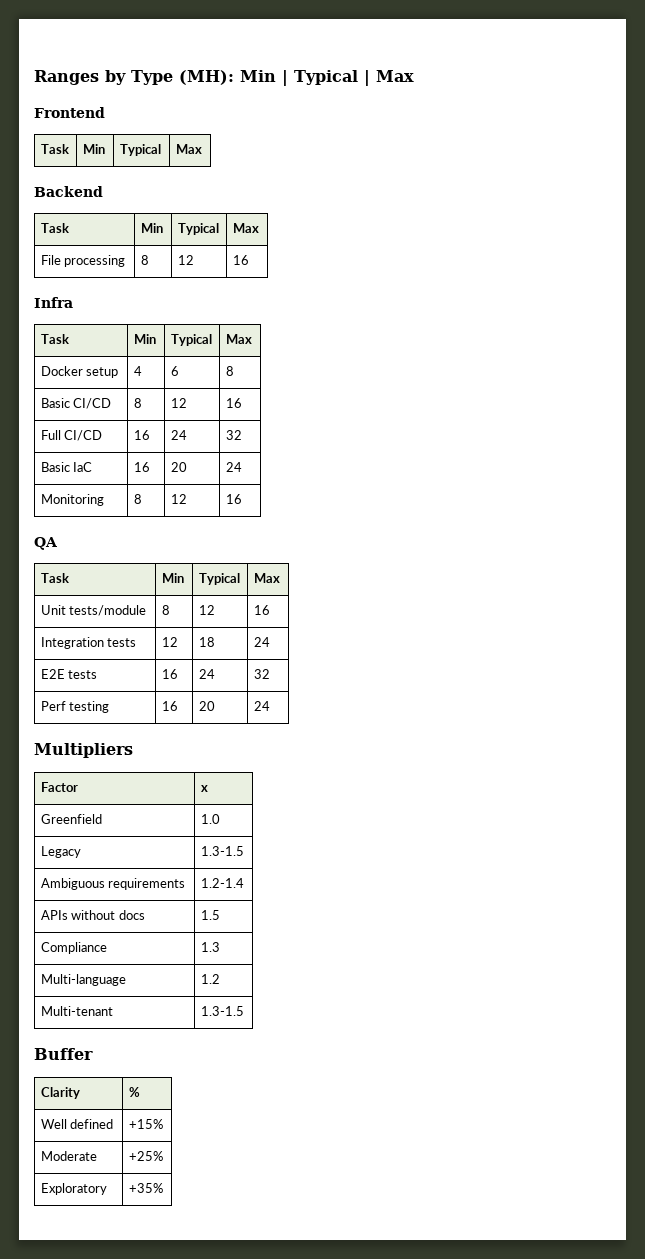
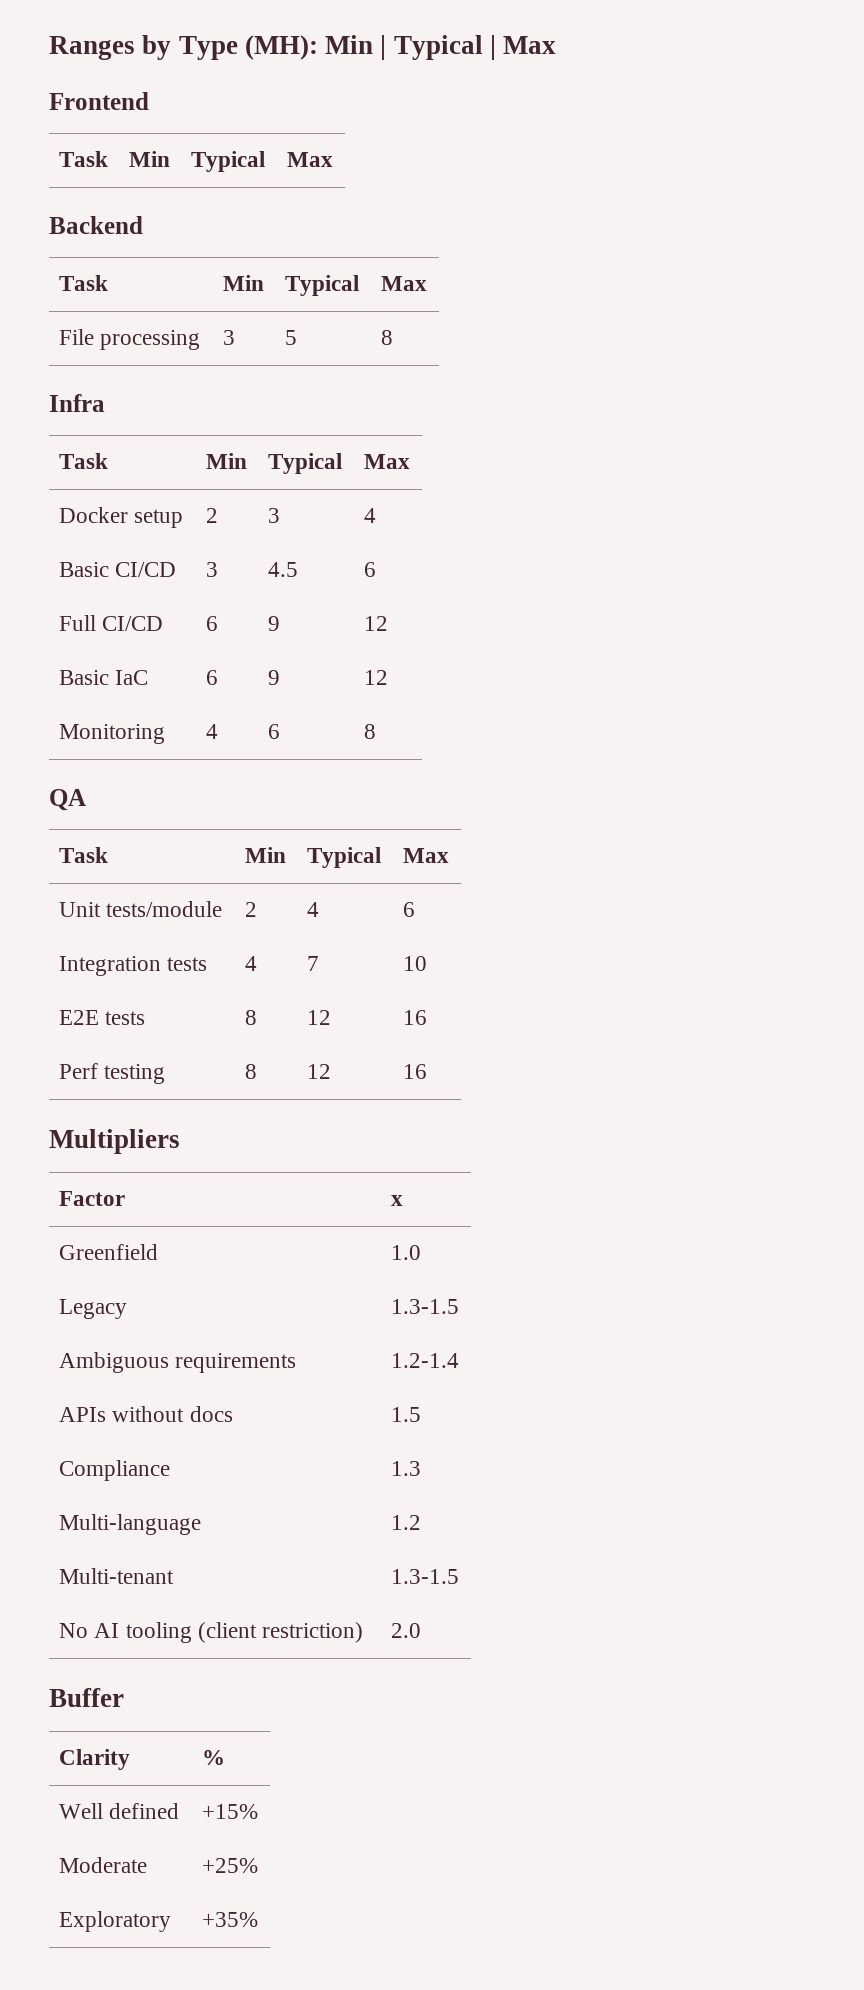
- File processing | 8 | 12 | 16
+ File processing | 3 | 5 | 8
- Docker setup | 4 | 6 | 8
- Basic CI/CD | 8 | 12 | 16
- Full CI/CD | 16 | 24 | 32
- Basic IaC | 16 | 20 | 24
- Monitoring | 8 | 12 | 16
+ Docker setup | 2 | 3 | 4
+ Basic CI/CD | 3 | 4.5 | 6
+ Full CI/CD | 6 | 9 | 12
+ Basic IaC | 6 | 9 | 12
+ Monitoring | 4 | 6 | 8
- Unit tests/module | 8 | 12 | 16
- Integration tests | 12 | 18 | 24
- E2E tests | 16 | 24 | 32
- Perf testing | 16 | 20 | 24
+ Unit tests/module | 2 | 4 | 6
+ Integration tests | 4 | 7 | 10
+ E2E tests | 8 | 12 | 16
+ Perf testing | 8 | 12 | 16
+ No AI tooling (client restriction) | 2.0

